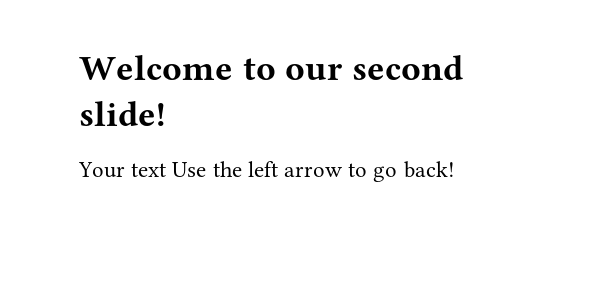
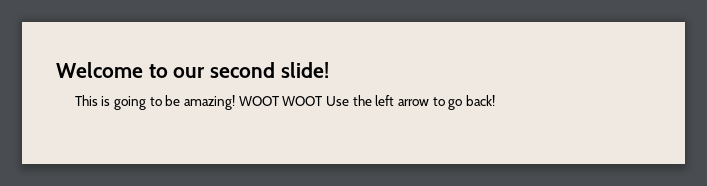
- Your text Use the left arrow to go back!
+ This is going to be amazing! WOOT WOOT Use the left arrow to go back!

